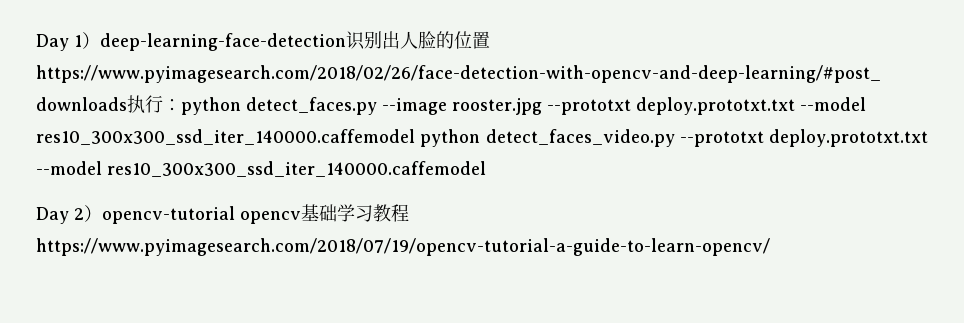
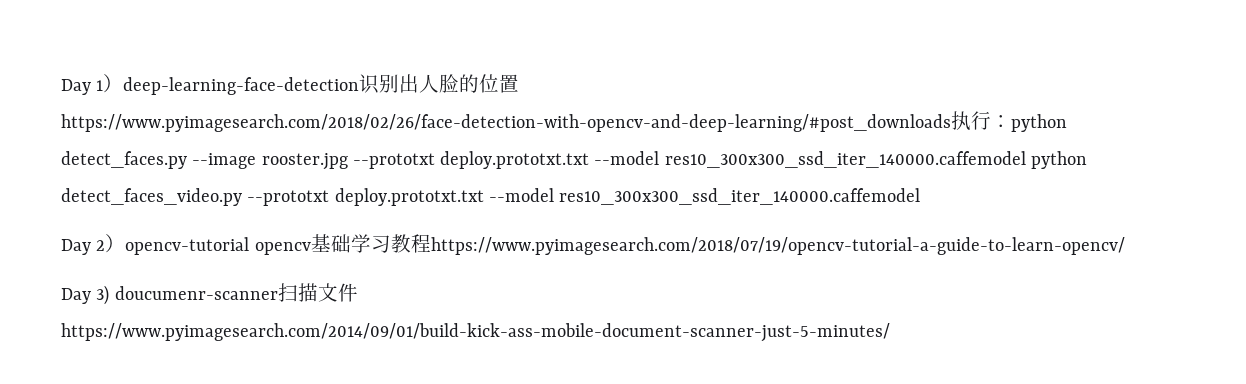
+ Day 3) doucumenr-scanner扫描文件https://www.pyimagesearch.com/2014/09/01/build-kick-ass-mobile-document-scanner-just-5-minutes/

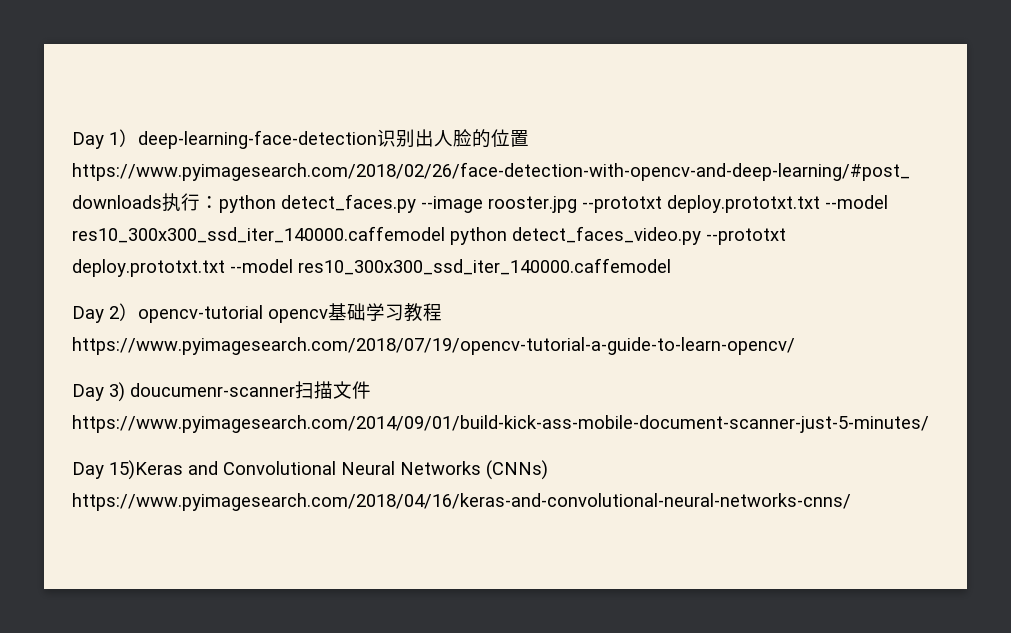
+ Day 15)Keras and Convolutional Neural Networks (CNNs) https://www.pyimagesearch.com/2018/04/16/keras-and-convolutional-neural-networks-cnns/

